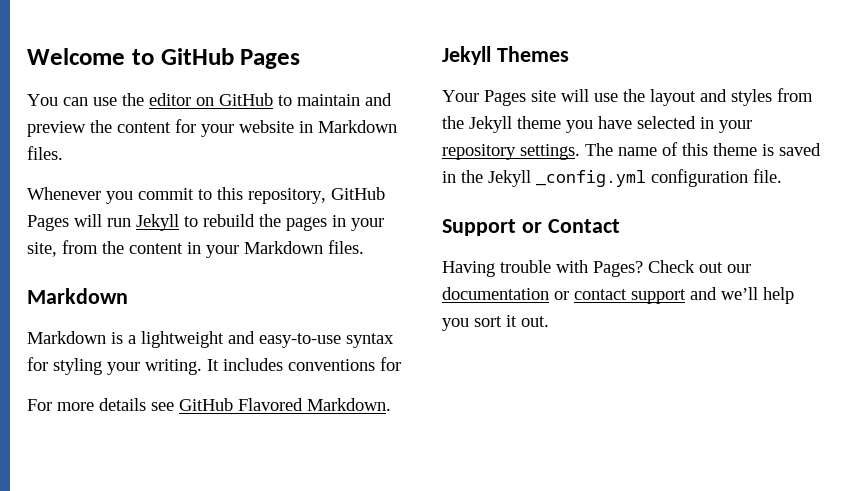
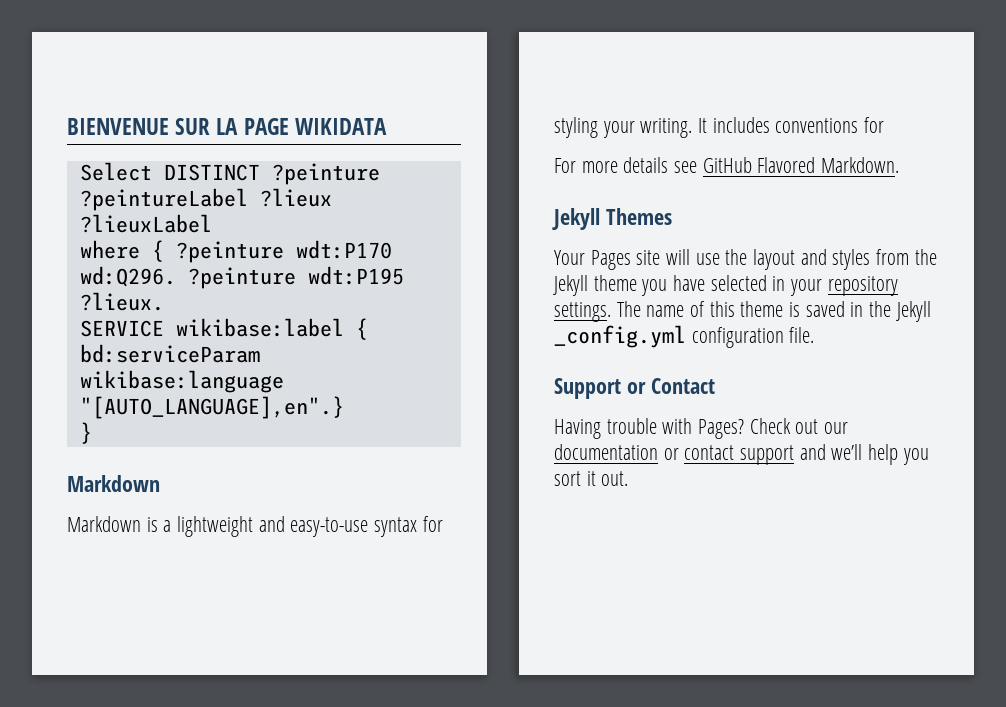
- Welcome to GitHub Pages
- You can use the editor on GitHub to maintain and preview the content for your website in Markdown files.
- Whenever you commit to this repository, GitHub Pages will run Jekyll to rebuild the pages in your site, from the content in your Markdown files.
+ BIENVENUE SUR LA PAGE WIKIDATA
+ Select DISTINCT ?peinture ?peintureLabel ?lieux ?lieuxLabel
+ where { ?peinture wdt:P170 wd:Q296. ?peinture wdt:P195 ?lieux.
+ SERVICE wikibase:label { bd:serviceParam wikibase:language "[AUTO_LANGUAGE],en".}
+ }

